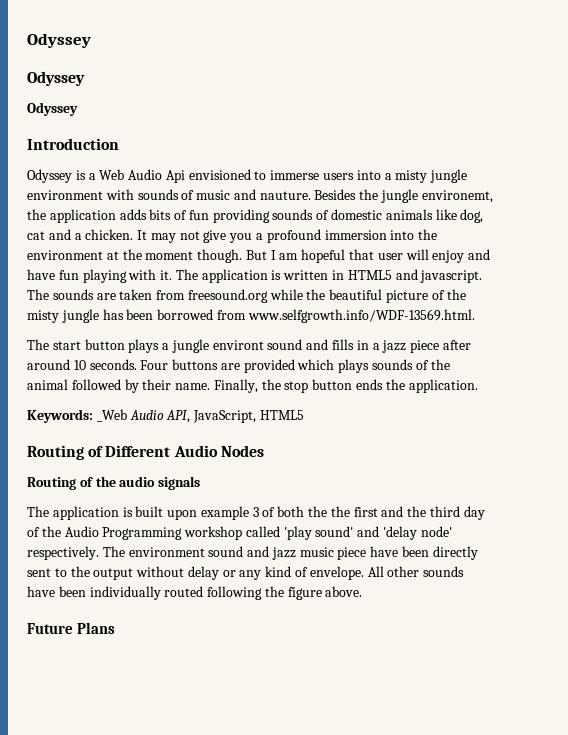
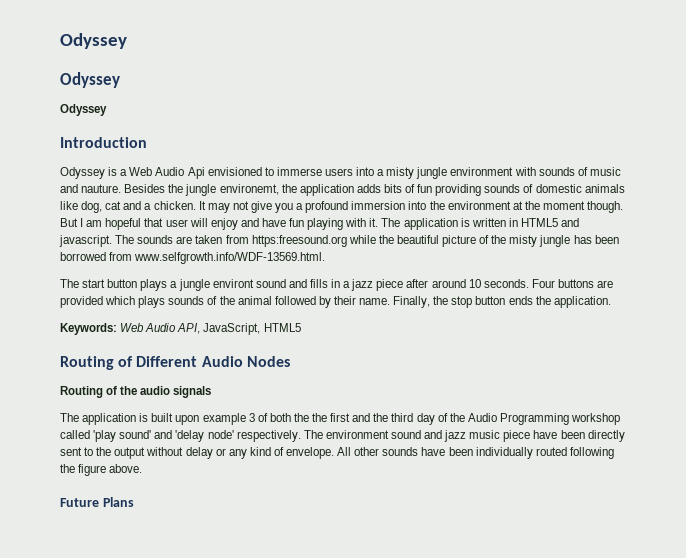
- The sounds are taken from freesound.org while the beautiful picture of the misty jungle has been borrowed from www.selfgrowth.info/WDF-13569.html.
+ The sounds are taken from https:freesound.org while the beautiful picture of the misty jungle has been borrowed from www.selfgrowth.info/WDF-13569.html.
- Keywords: _Web Audio API, JavaScript, HTML5
+ Keywords: Web Audio API, JavaScript, HTML5

